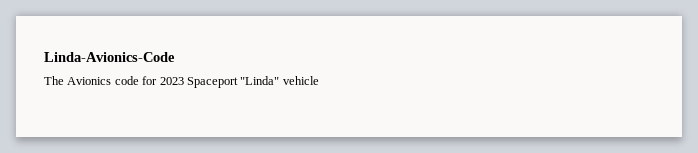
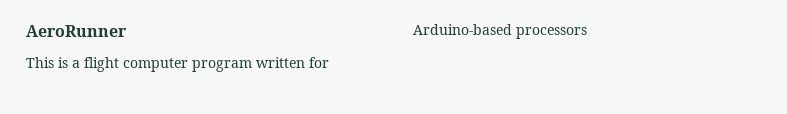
- Linda-Avionics-Code
- The Avionics code for 2023 Spaceport "Linda" vehicle
+ AeroRunner
+ This is a flight computer program written for Arduino-based processors

